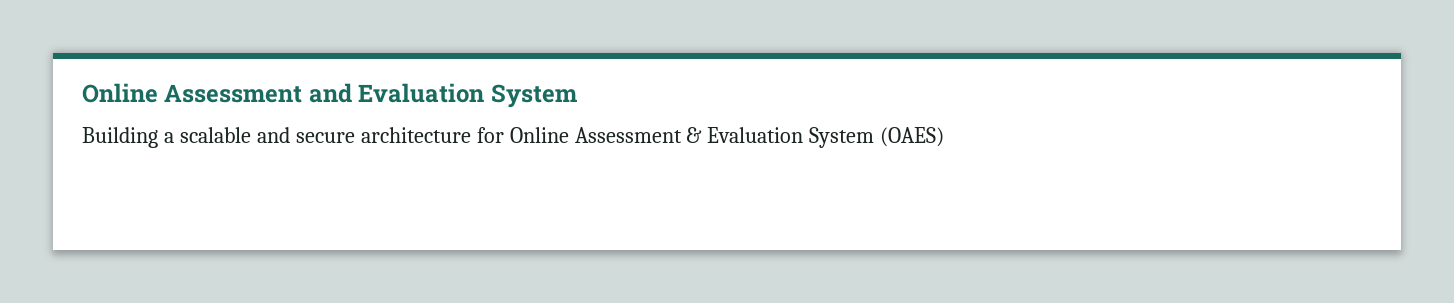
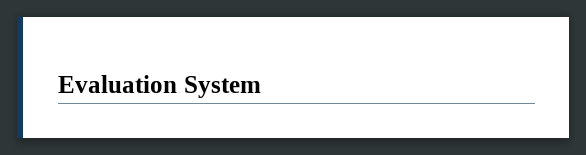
- Online Assessment and Evaluation System
- Building a scalable and secure architecture for Online Assessment & Evaluation System (OAES)
+ Evaluation System

